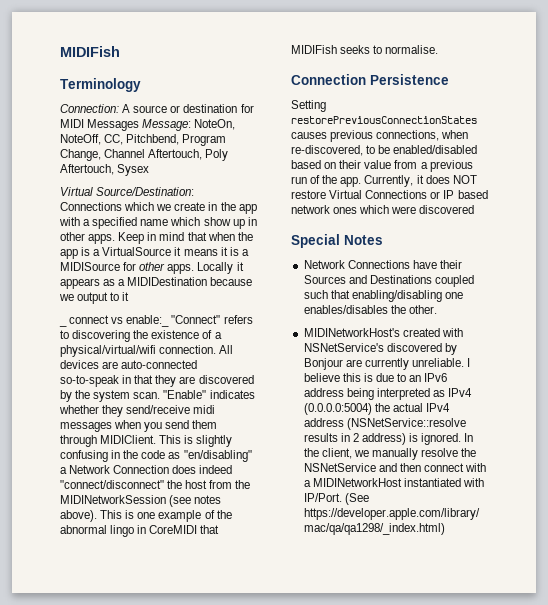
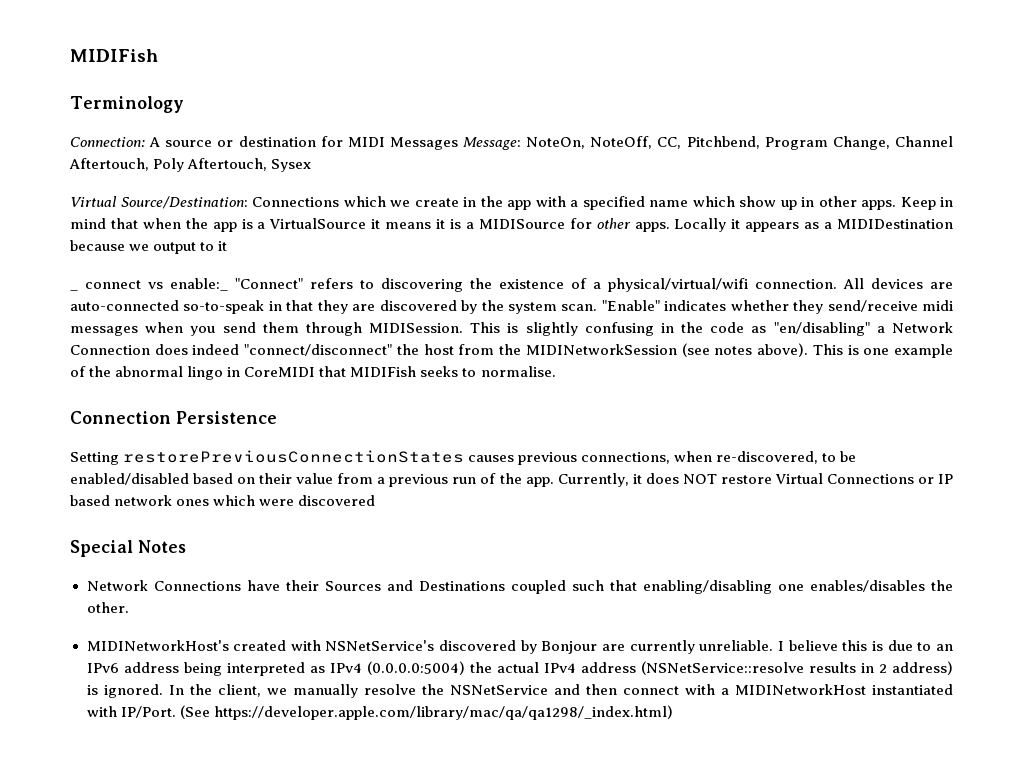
- "Enable" indicates whether they send/receive midi messages when you send them through MIDIClient.
+ "Enable" indicates whether they send/receive midi messages when you send them through MIDISession.

